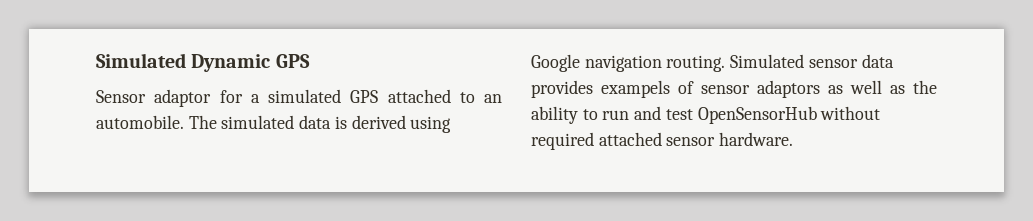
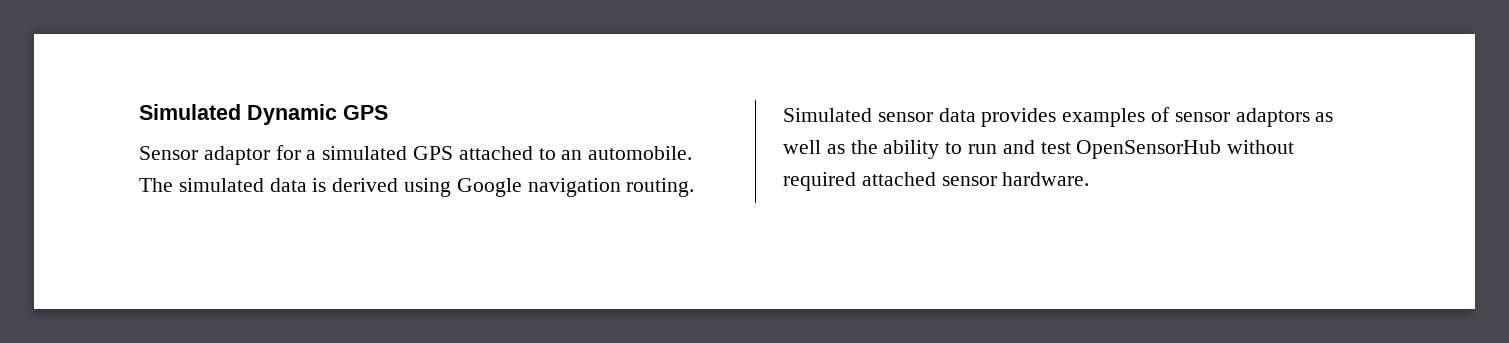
- Simulated sensor data provides exampels of sensor adaptors as well as the ability to run and test OpenSensorHub without required attached sensor hardware.
+ Simulated sensor data provides examples of sensor adaptors as well as the ability to run and test OpenSensorHub without required attached sensor hardware.

